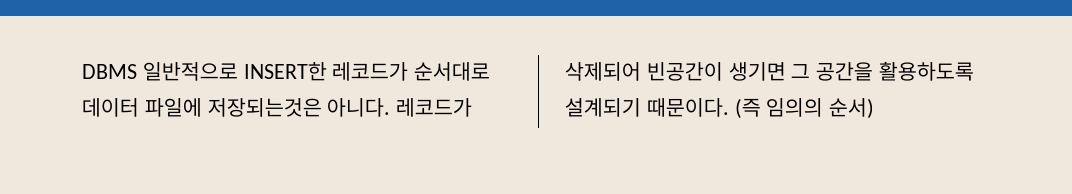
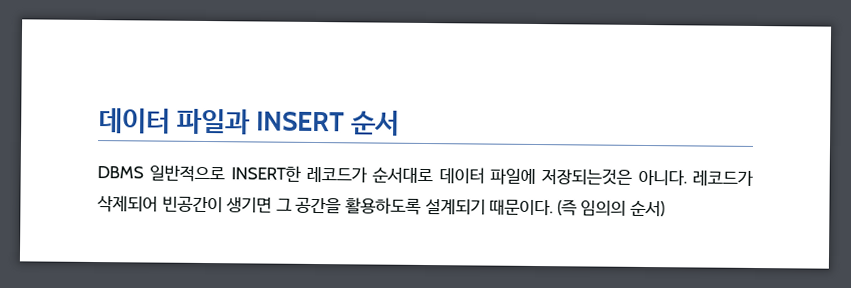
+ 데이터 파일과 INSERT 순서

